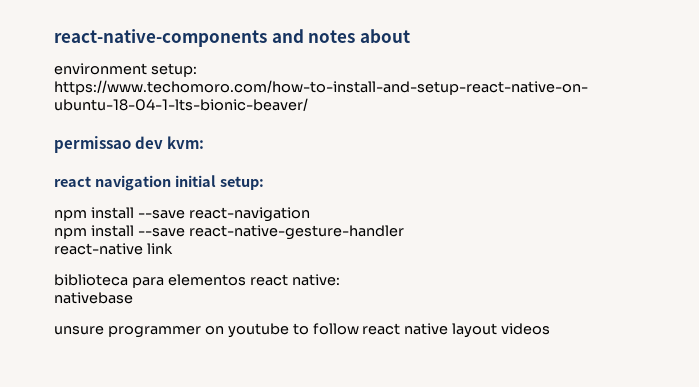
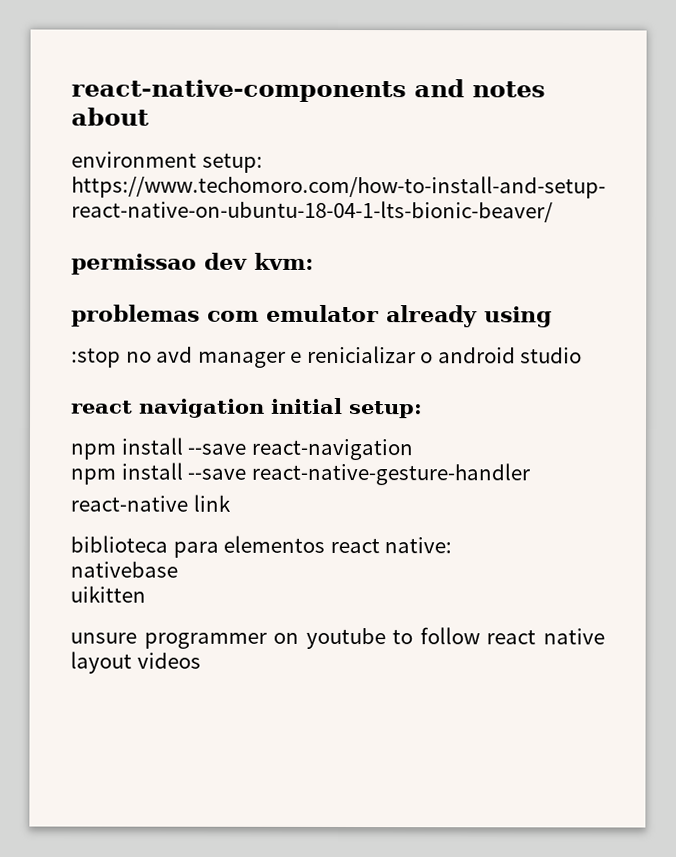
+ problemas com emulator already using
+ :stop no avd manager e renicializar o android studio
+ uikitten

